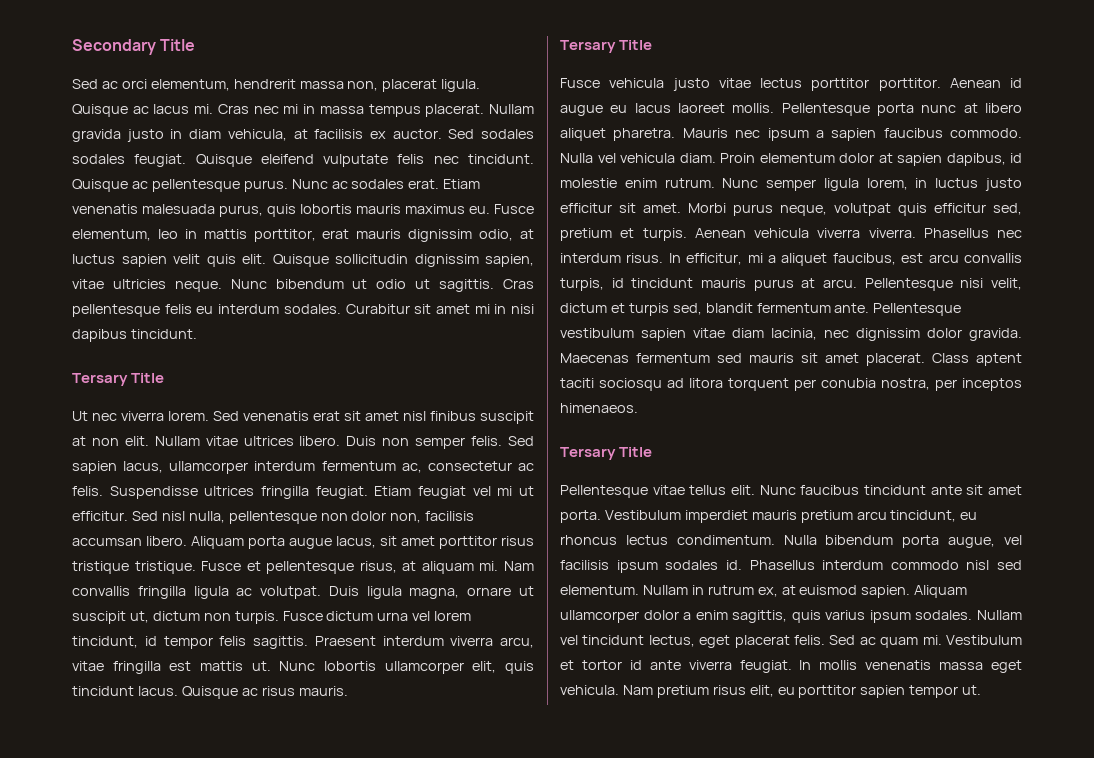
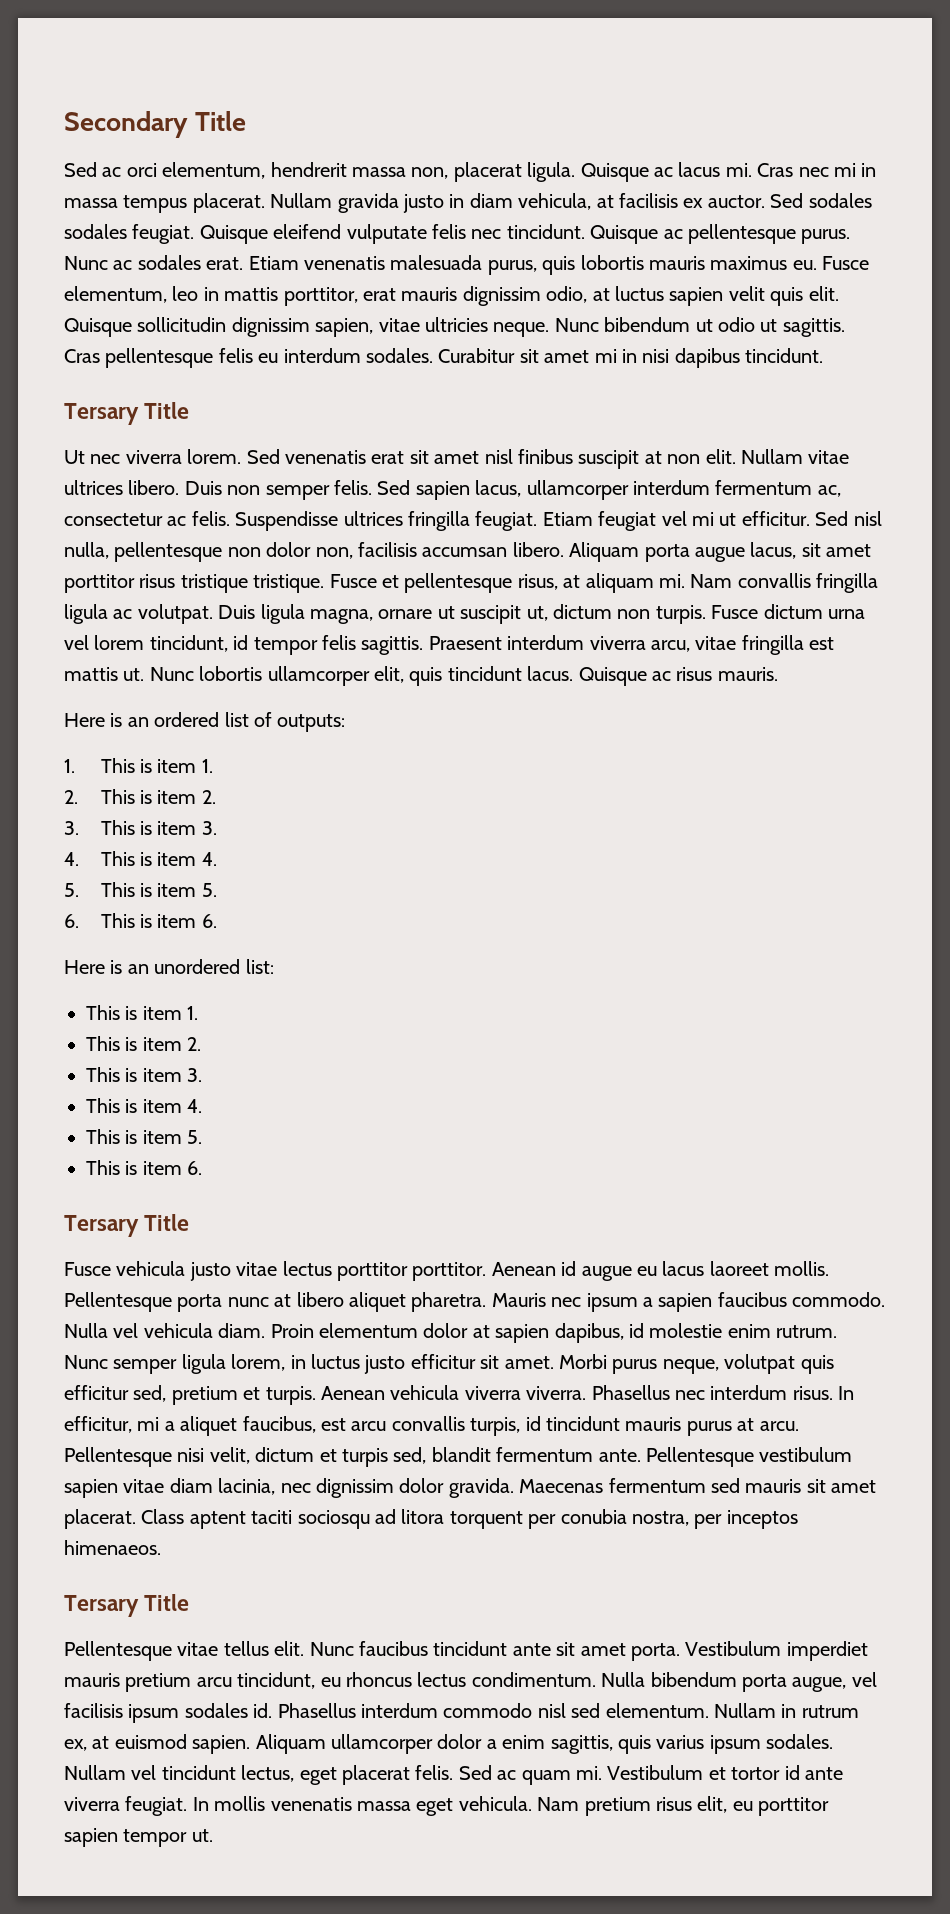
+ Here is an ordered list of outputs:
+ 1. This is item 1.
+ 2. This is item 2.
+ 3. This is item 3.
+ 4. This is item 4.
+ 5. This is item 5.
+ 6. This is item 6.
+ Here is an unordered list:
+ This is item 1.
+ This is item 2.
+ This is item 3.
+ This is item 4.
+ This is item 5.
+ This is item 6.

